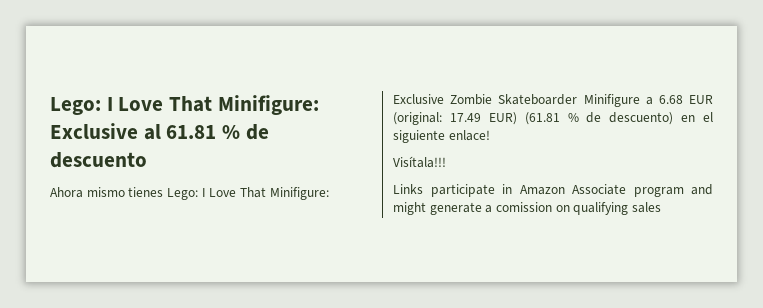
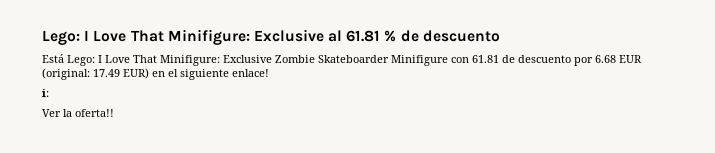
- Ahora mismo tienes Lego: I Love That Minifigure: Exclusive Zombie Skateboarder Minifigure a 6.68 EUR (original: 17.49 EUR) (61.81 % de descuento) en el siguiente enlace!
+ Está Lego: I Love That Minifigure: Exclusive Zombie Skateboarder Minifigure con 61.81 de descuento por 6.68 EUR (original: 17.49 EUR) en el siguiente enlace!
- Visítala!!!
- Links participate in Amazon Associate program and might generate a comission on qualifying sales
+ ℹ:
+ Ver la oferta!!

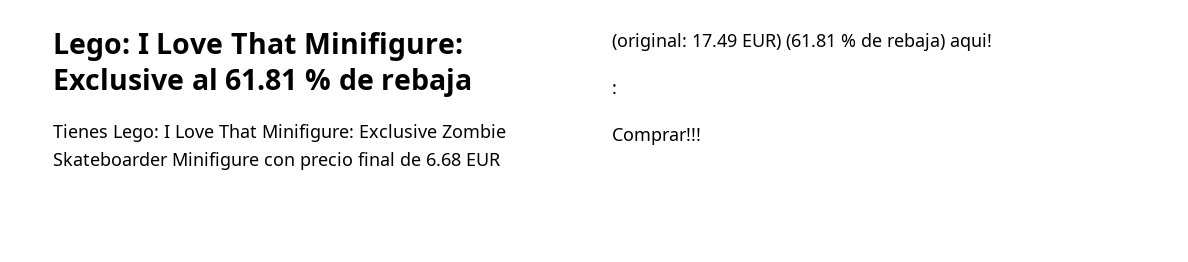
- Lego: I Love That Minifigure: Exclusive al 61.81 % de descuento
- Está Lego: I Love That Minifigure: Exclusive Zombie Skateboarder Minifigure con 61.81 de descuento por 6.68 EUR (original: 17.49 EUR) en el siguiente enlace!
- ℹ:
- Ver la oferta!!
+ Lego: I Love That Minifigure: Exclusive al 61.81 % de rebaja
+ Tienes Lego: I Love That Minifigure: Exclusive Zombie Skateboarder Minifigure con precio final de 6.68 EUR (original: 17.49 EUR) (61.81 % de rebaja) aqui!
+ :
+ Comprar!!!

